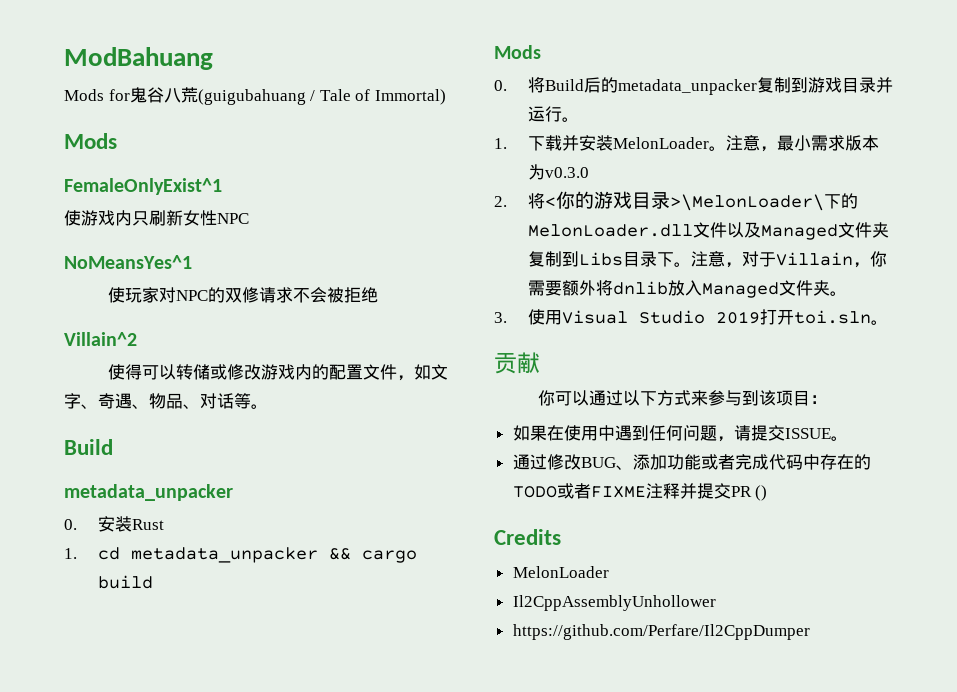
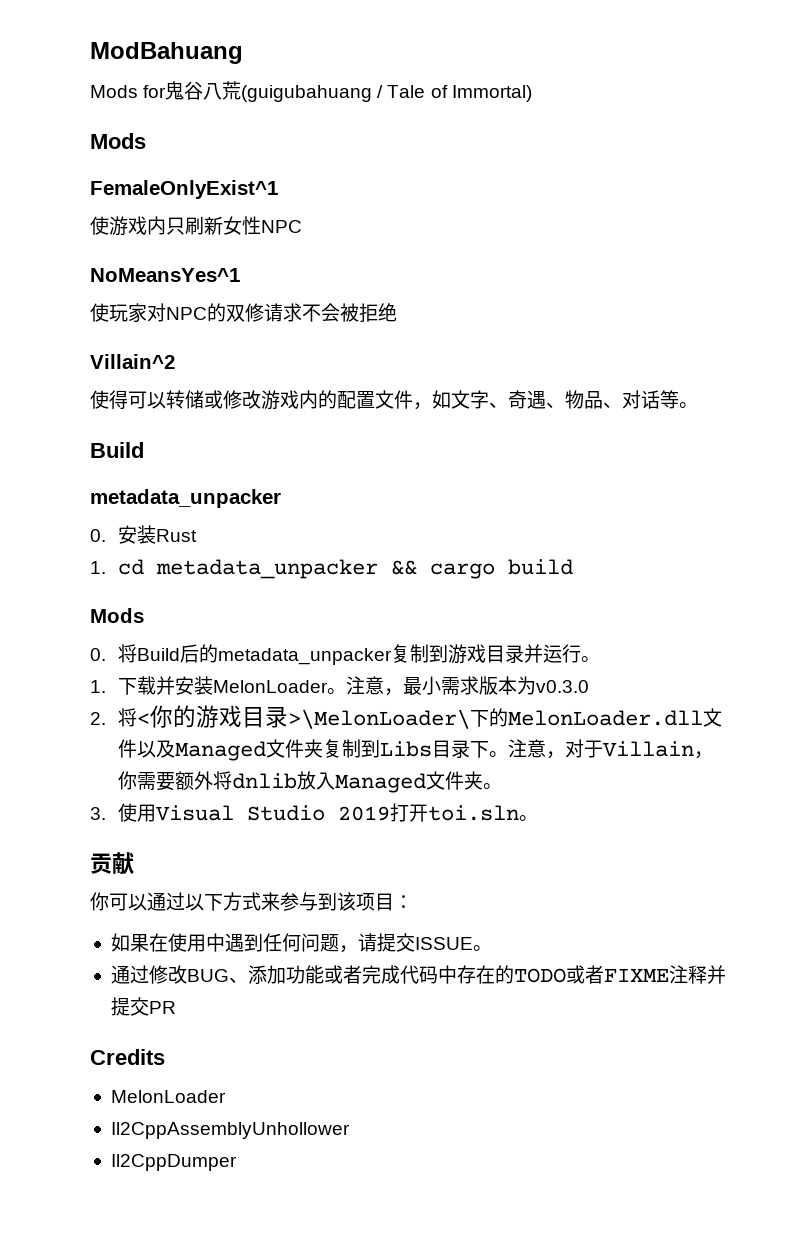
- 通过修改BUG、添加功能或者完成代码中存在的TODO或者FIXME注释并提交PR ()
+ 通过修改BUG、添加功能或者完成代码中存在的TODO或者FIXME注释并提交PR
- https://github.com/Perfare/Il2CppDumper
+ Il2CppDumper

